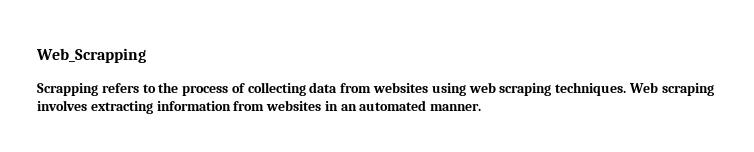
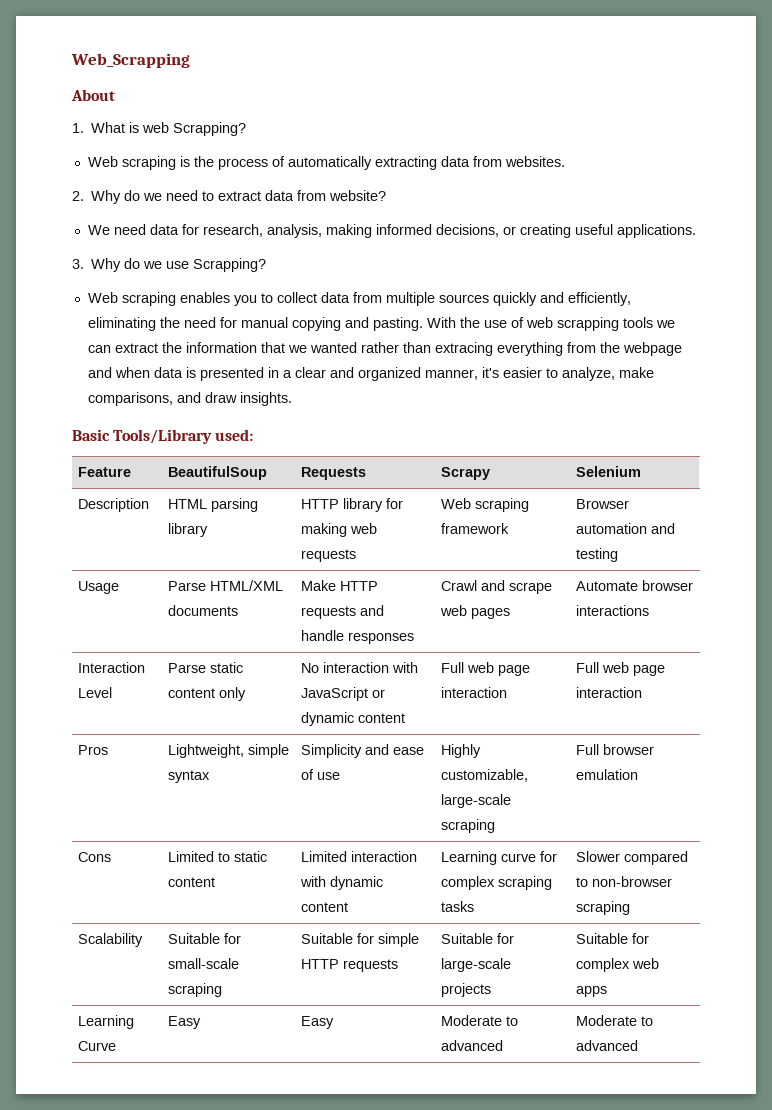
- Scrapping refers to the process of collecting data from websites using web scraping techniques. Web scraping involves extracting information from websites in an automated manner.
+ About
+ 1. What is web Scrapping?
+ Web scraping is the process of automatically extracting data from websites.
+ 2. Why do we need to extract data from website?
+ We need data for research, analysis, making informed decisions, or creating useful applications.
+ 3. Why do we use Scrapping?
+ Web scraping enables you to collect data from multiple sources quickly and efficiently, eliminating the need for manual copying and pasting. With the use of web scrapping tools we can extract the information that we wanted rather than extracing everything from the webpage and when data is presented in a clear and organized manner, it's easier to analyze, make comparisons, and draw insights.
+ Basic Tools/Library used:
+ Feature | BeautifulSoup | Requests | Scrapy | Selenium
+ Description | HTML parsing library | HTTP library for making web requests | Web scraping framework | Browser automation and testing
+ Usage | Parse HTML/XML documents | Make HTTP requests and handle responses | Crawl and scrape web pages | Automate browser interactions
+ Interaction Level | Parse static content only | No interaction with JavaScript or dynamic content | Full web page interaction | Full web page interaction
+ Pros | Lightweight, simple syntax | Simplicity and ease of use | Highly customizable, large-scale scraping | Full browser emulation
+ Cons | Limited to static content | Limited interaction with dynamic content | Learning curve for complex scraping tasks | Slower compared to non-browser scraping
+ Scalability | Suitable for small-scale scraping | Suitable for simple HTTP requests | Suitable for large-scale projects | Suitable for complex web apps
+ Learning Curve | Easy | Easy | Moderate to advanced | Moderate to advanced

